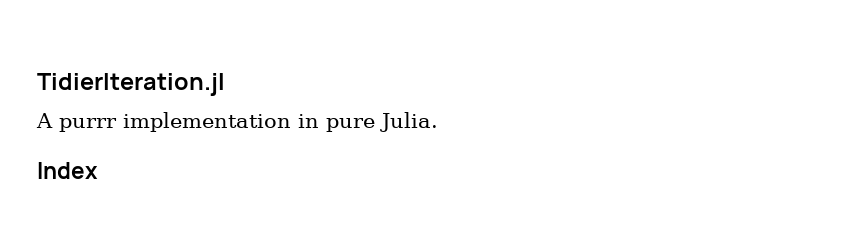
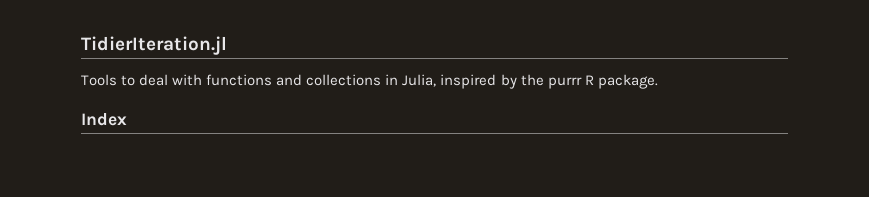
- A purrr implementation in pure Julia.
+ Tools to deal with functions and collections in Julia, inspired by the purrr R package.

